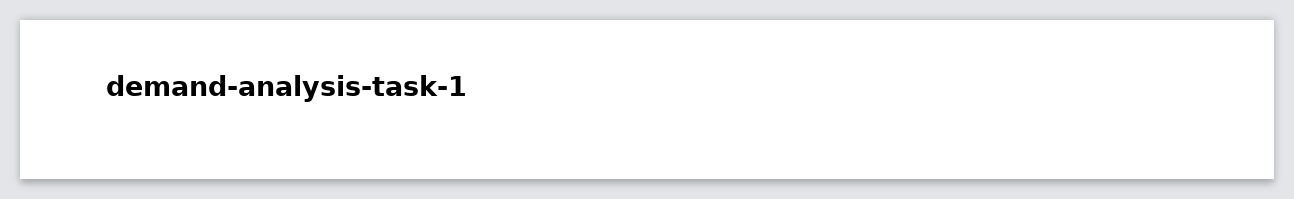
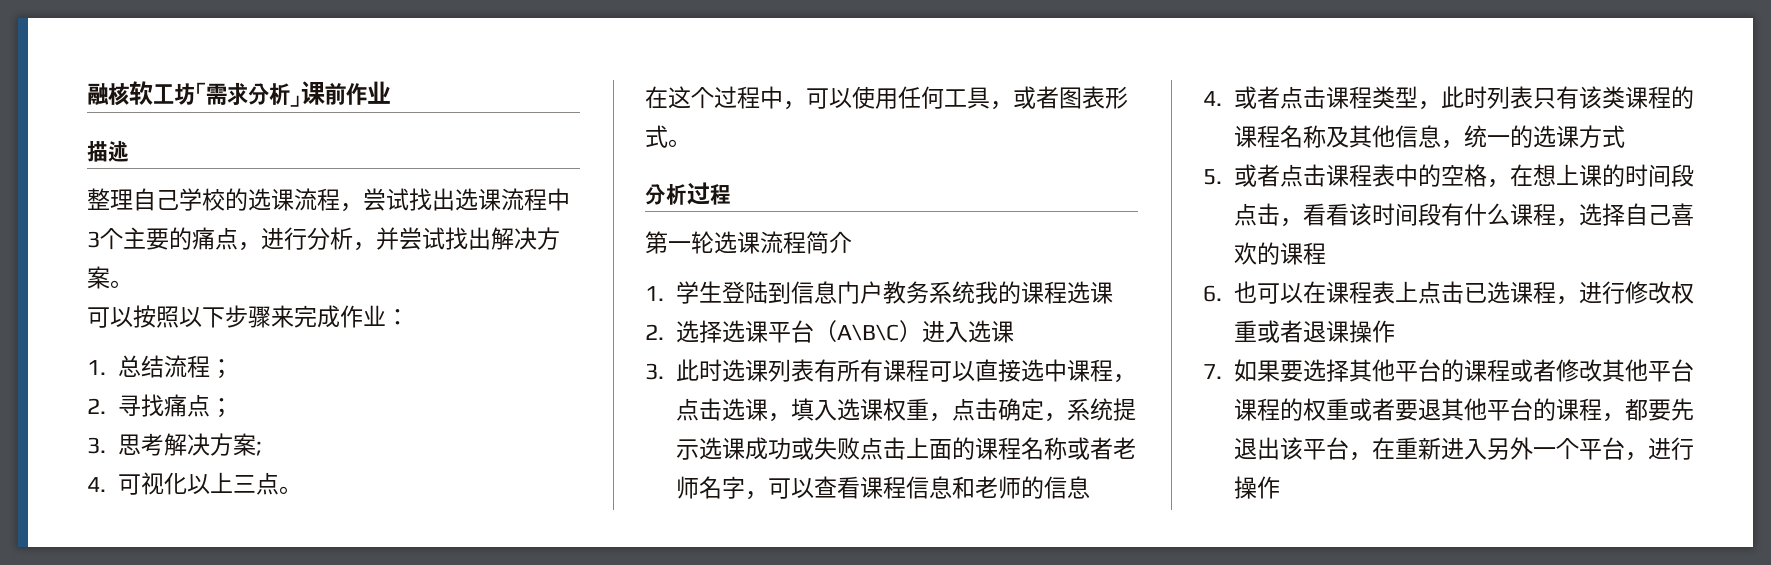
- demand-analysis-task-1
+ 融核软工坊「需求分析」课前作业
+ 描述
+ 整理自己学校的选课流程，尝试找出选课流程中3个主要的痛点，进行分析，并尝试找出解决方案。
+ 可以按照以下步骤来完成作业：
+ 1.总结流程；
+ 2.寻找痛点；
+ 3.思考解决方案;
+ 4.可视化以上三点。
+ 在这个过程中，可以使用任何工具，或者图表形式。
+ 分析过程
+ 第一轮选课流程简介
+ 1.学生登陆到信息门户教务系统我的课程选课
+ 2.选择选课平台（A\B\C）进入选课
+ 3.此时选课列表有所有课程可以直接选中课程，点击选课，填入选课权重，点击确定，系统提示选课成功或失败点击上面的课程名称或者老师名字，可以查看课程信息和老师的信息
+ 4.或者点击课程类型，此时列表只有该类课程的课程名称及其他信息，统一的选课方式
+ 5.或者点击课程表中的空格，在想上课的时间段点击，看看该时间段有什么课程，选择自己喜欢的课程
+ 6.也可以在课程表上点击已选课程，进行修改权重或者退课操作
+ 7.如果要选择其他平台的课程或者修改其他平台课程的权重或者要退其他平台的课程，都要先退出该平台，在重新进入另外一个平台，进行操作

